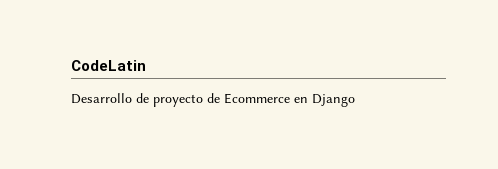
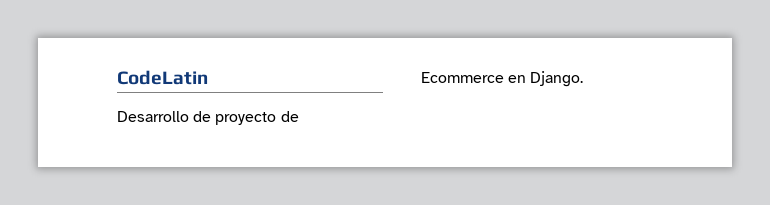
- Desarrollo de proyecto de Ecommerce en Django
+ Desarrollo de proyecto de Ecommerce en Django.

